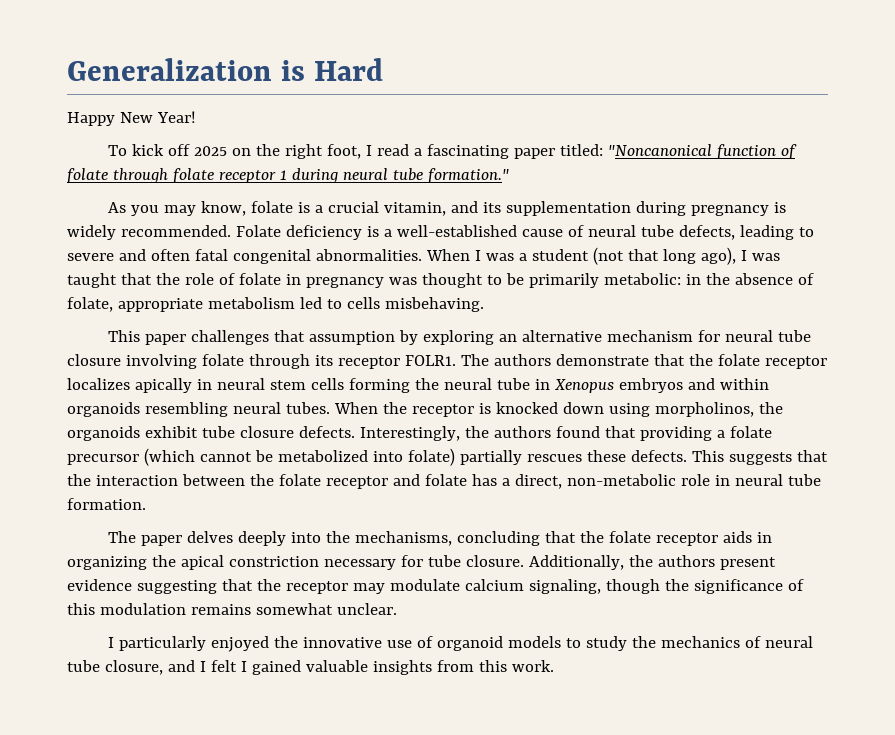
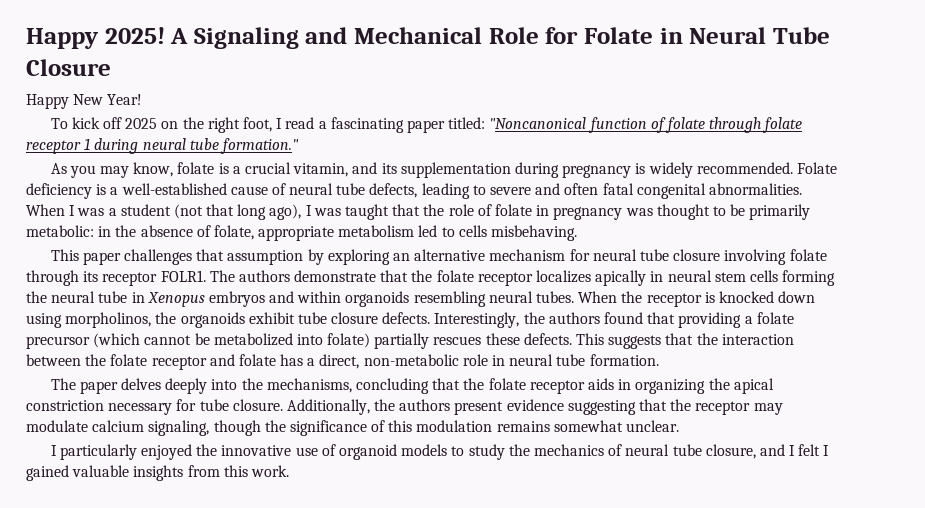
- Generalization is Hard
+ Happy 2025! A Signaling and Mechanical Role for Folate in Neural Tube Closure

